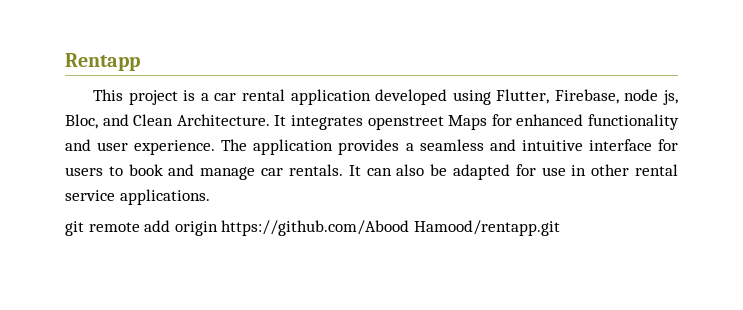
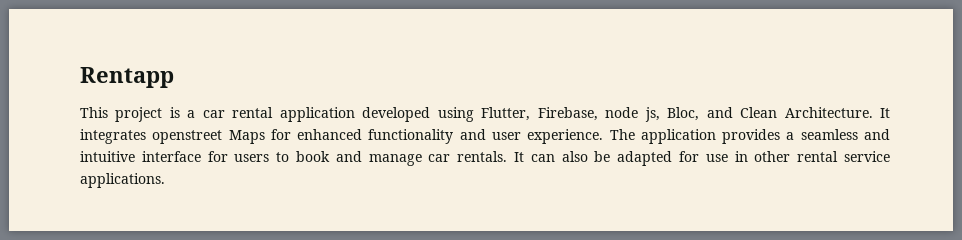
- git remote add origin https://github.com/Abood Hamood/rentapp.git

